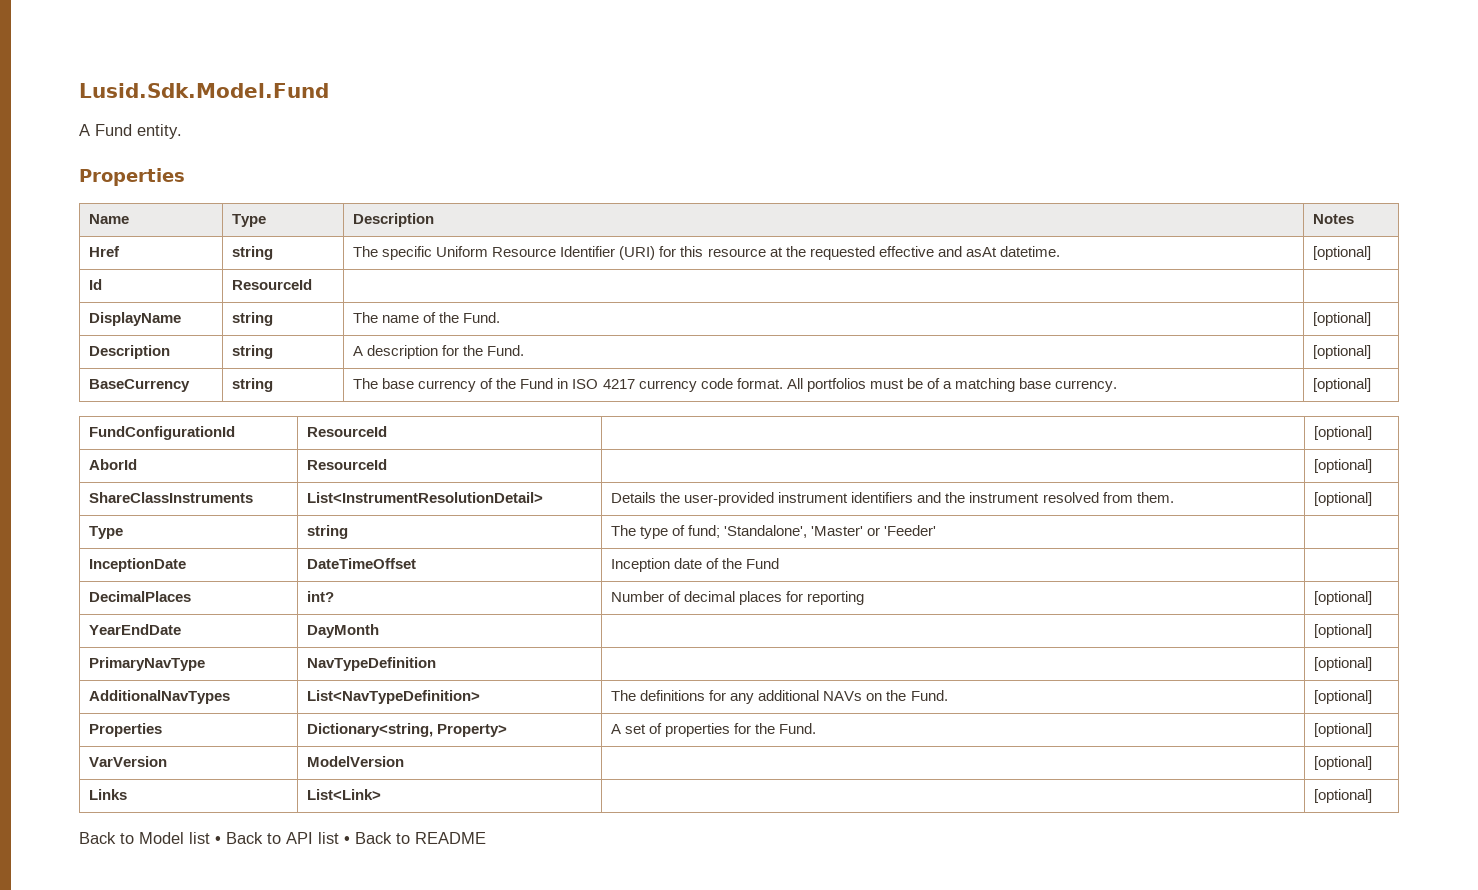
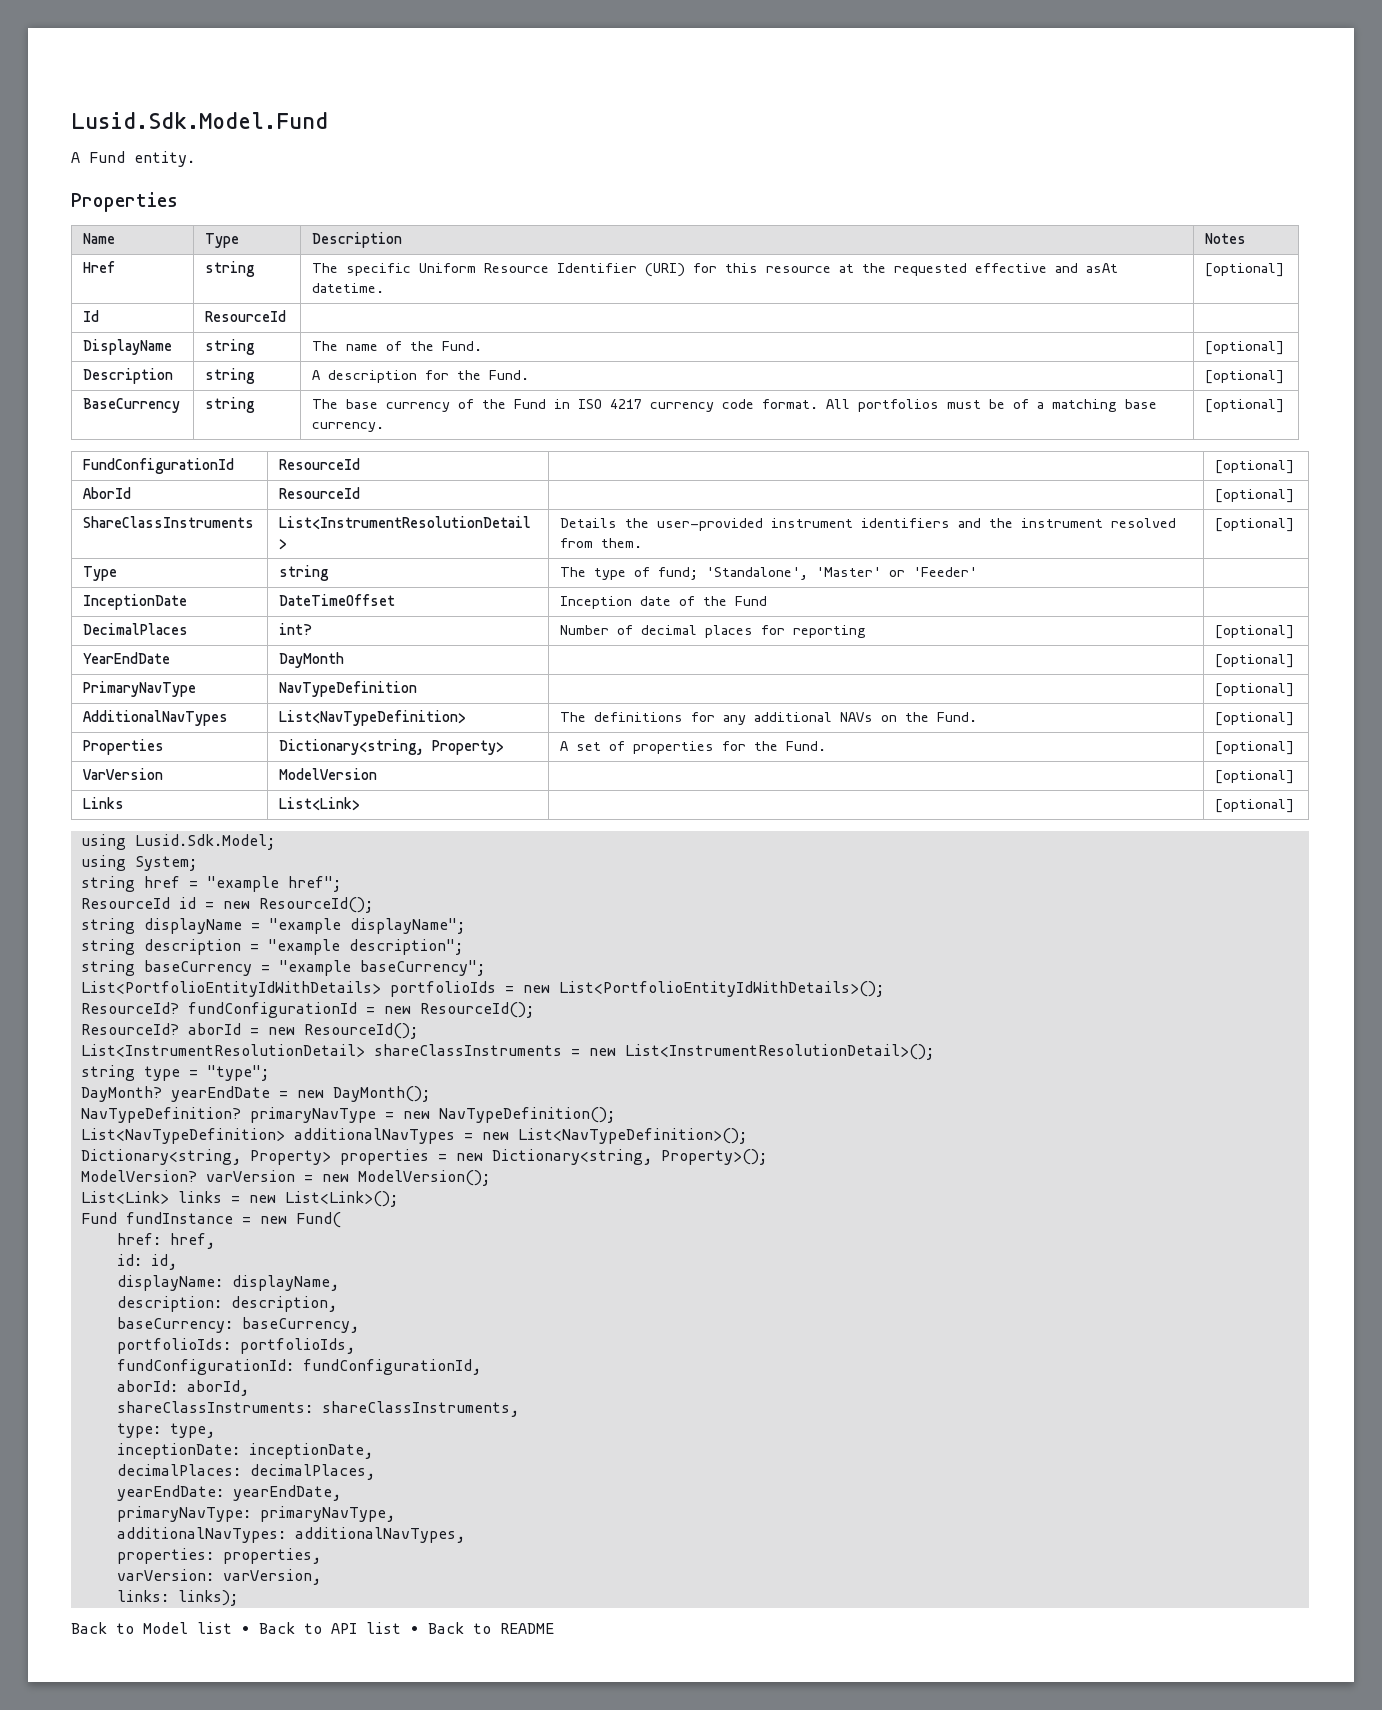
+ using Lusid.Sdk.Model;
+ using System;
+ string href = "example href";
+ ResourceId id = new ResourceId();
+ string displayName = "example displayName";
+ string description = "example description";
+ string baseCurrency = "example baseCurrency";
+ List<PortfolioEntityIdWithDetails> portfolioIds = new List<PortfolioEntityIdWithDetails>();
+ ResourceId? fundConfigurationId = new ResourceId();
+ ResourceId? aborId = new ResourceId();
+ List<InstrumentResolutionDetail> shareClassInstruments = new List<InstrumentResolutionDetail>();
+ string type = "type";
+ DayMonth? yearEndDate = new DayMonth();
+ NavTypeDefinition? primaryNavType = new NavTypeDefinition();
+ List<NavTypeDefinition> additionalNavTypes = new List<NavTypeDefinition>();
+ Dictionary<string, Property> properties = new Dictionary<string, Property>();
+ ModelVersion? varVersion = new ModelVersion();
+ List<Link> links = new List<Link>();
+ Fund fundInstance = new Fund(
+ href: href,
+ id: id,
+ displayName: displayName,
+ description: description,
+ baseCurrency: baseCurrency,
+ portfolioIds: portfolioIds,
+ fundConfigurationId: fundConfigurationId,
+ aborId: aborId,
+ shareClassInstruments: shareClassInstruments,
+ type: type,
+ inceptionDate: inceptionDate,
+ decimalPlaces: decimalPlaces,
+ yearEndDate: yearEndDate,
+ primaryNavType: primaryNavType,
+ additionalNavTypes: additionalNavTypes,
+ properties: properties,
+ varVersion: varVersion,
+ links: links);

